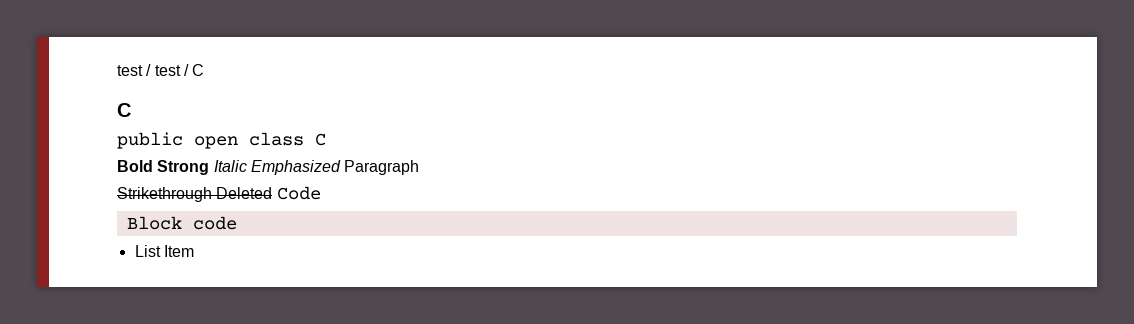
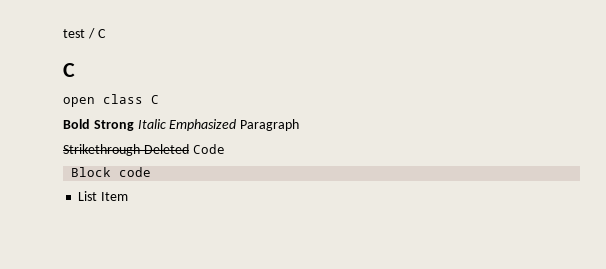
- test / test / C
+ test / C
- public open class C
+ open class C

